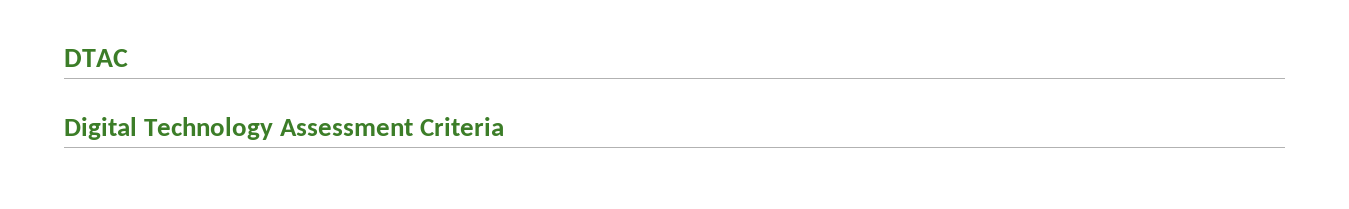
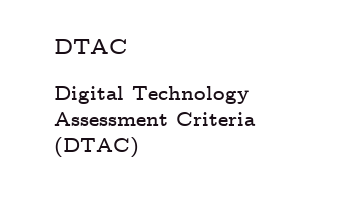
- Digital Technology Assessment Criteria
+ Digital Technology Assessment Criteria (DTAC)

